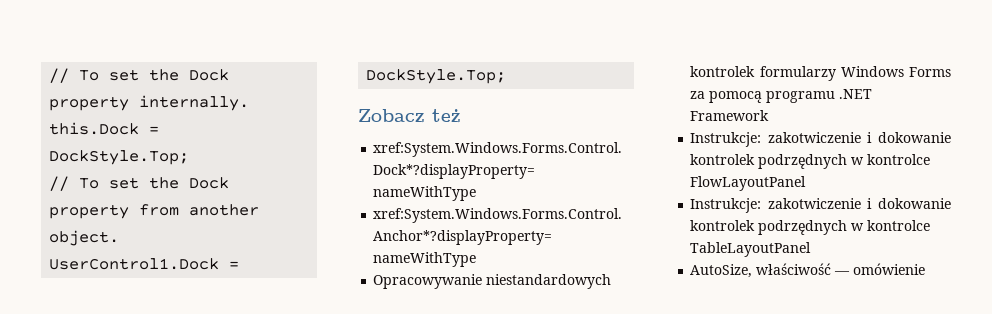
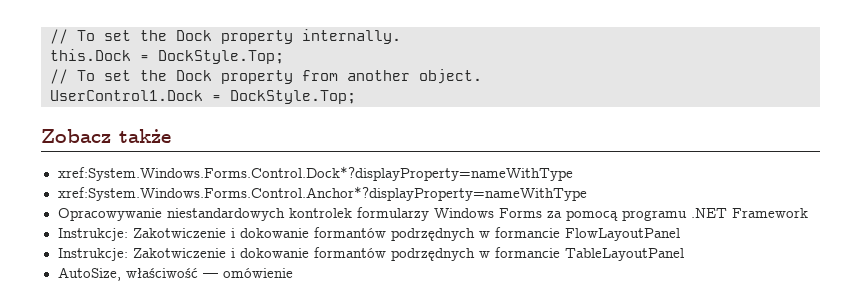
- Zobacz też
+ Zobacz także
- Instrukcje: zakotwiczenie i dokowanie kontrolek podrzędnych w kontrolce FlowLayoutPanel
+ Instrukcje: Zakotwiczenie i dokowanie formantów podrzędnych w formancie FlowLayoutPanel
- Instrukcje: zakotwiczenie i dokowanie kontrolek podrzędnych w kontrolce TableLayoutPanel
+ Instrukcje: Zakotwiczenie i dokowanie formantów podrzędnych w formancie TableLayoutPanel

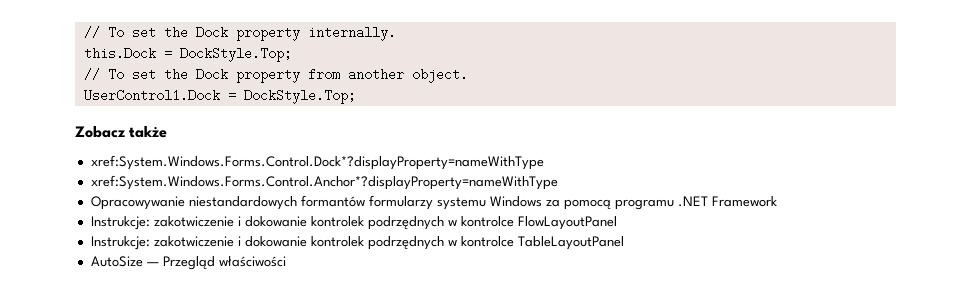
- Opracowywanie niestandardowych kontrolek formularzy Windows Forms za pomocą programu .NET Framework
+ Opracowywanie niestandardowych formantów formularzy systemu Windows za pomocą programu .NET Framework
- Instrukcje: Zakotwiczenie i dokowanie formantów podrzędnych w formancie FlowLayoutPanel
+ Instrukcje: zakotwiczenie i dokowanie kontrolek podrzędnych w kontrolce FlowLayoutPanel
- Instrukcje: Zakotwiczenie i dokowanie formantów podrzędnych w formancie TableLayoutPanel
+ Instrukcje: zakotwiczenie i dokowanie kontrolek podrzędnych w kontrolce TableLayoutPanel
- AutoSize, właściwość — omówienie
+ AutoSize — Przegląd właściwości

